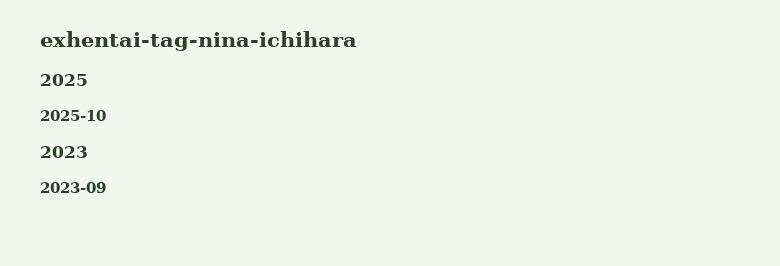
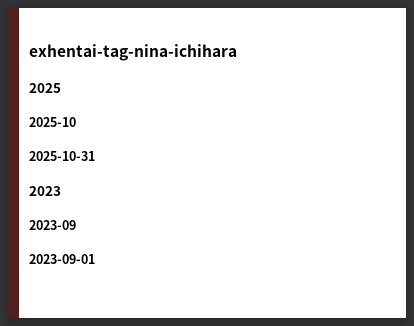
+ 2025-10-31
+ 2023-09-01

